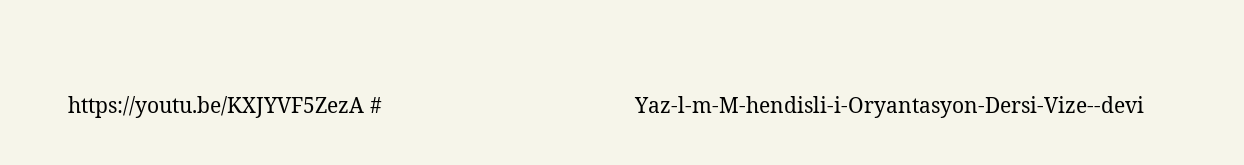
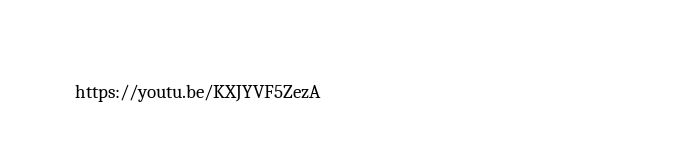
- https://youtu.be/KXJYVF5ZezA # Yaz-l-m-M-hendisli-i-Oryantasyon-Dersi-Vize--devi
+ https://youtu.be/KXJYVF5ZezA

